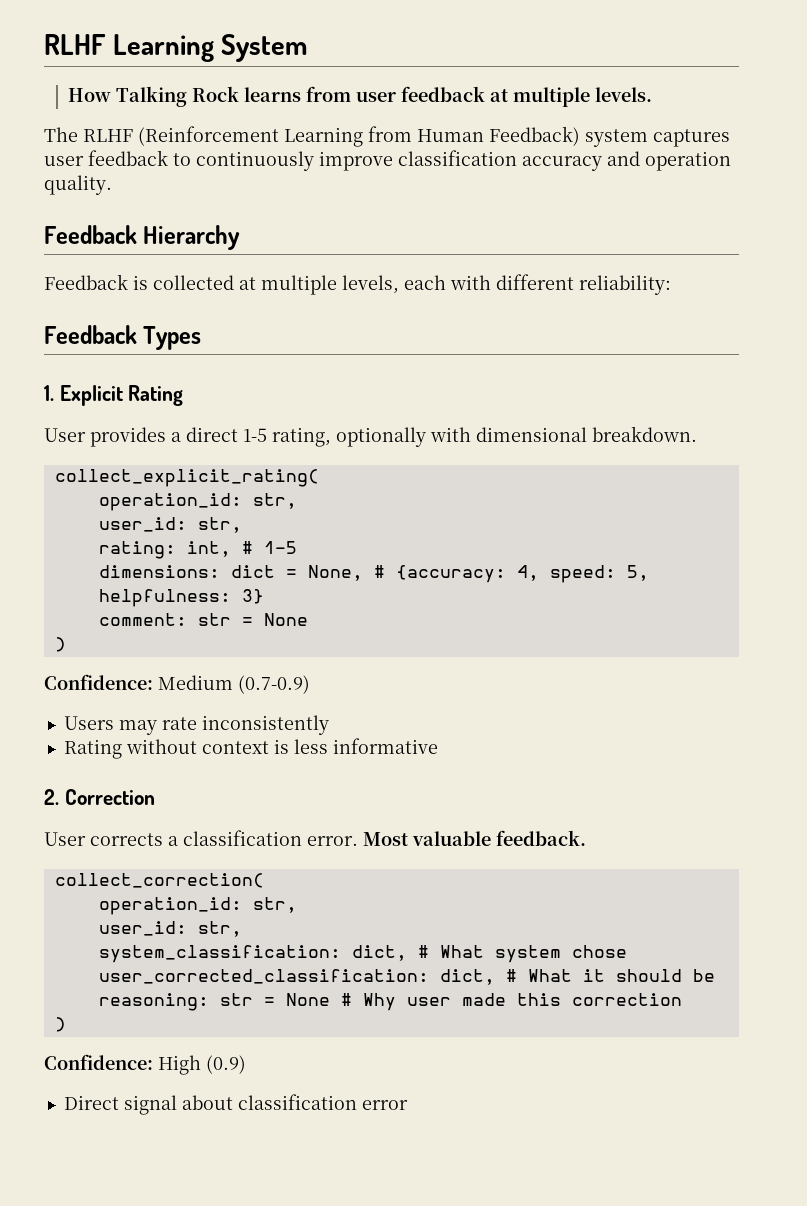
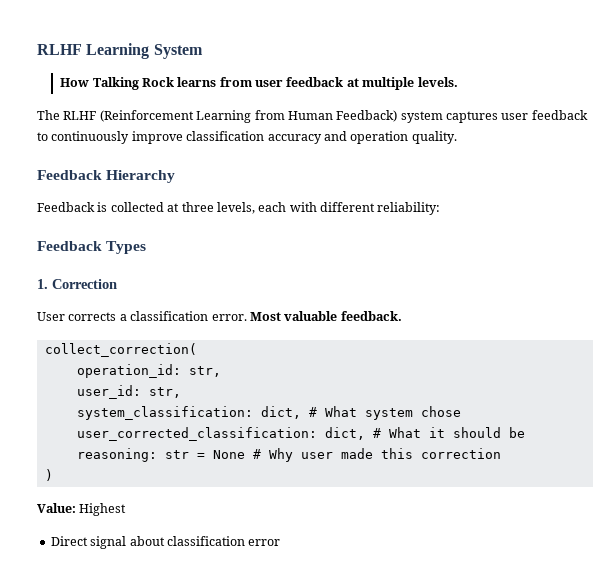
- Feedback is collected at multiple levels, each with different reliability:
+ Feedback is collected at three levels, each with different reliability:
- 1. Explicit Rating
- User provides a direct 1-5 rating, optionally with dimensional breakdown.
- collect_explicit_rating(
- operation_id: str,
- user_id: str,
- rating: int, # 1-5
- dimensions: dict = None, # {accuracy: 4, speed: 5, helpfulness: 3}
- comment: str = None
- )
- Confidence: Medium (0.7-0.9)
- Users may rate inconsistently
- Rating without context is less informative
- 2. Correction
+ 1. Correction
- Confidence: High (0.9)
+ Value: Highest

